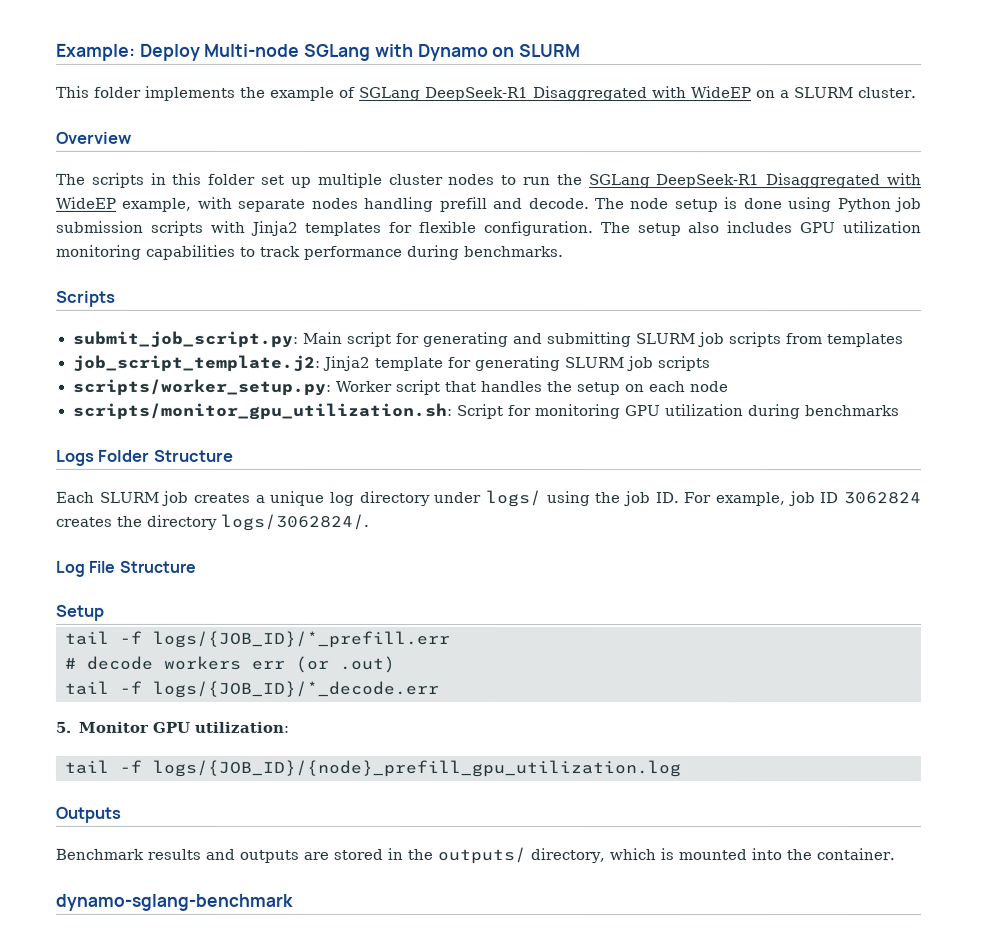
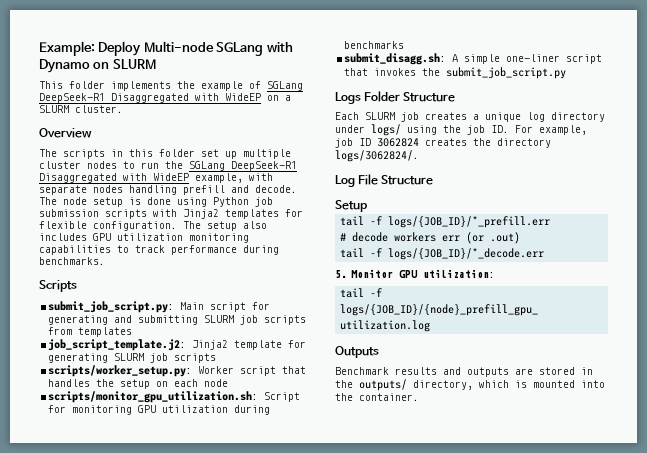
+ submit_disagg.sh: A simple one-liner script that invokes the submit_job_script.py
- dynamo-sglang-benchmark

